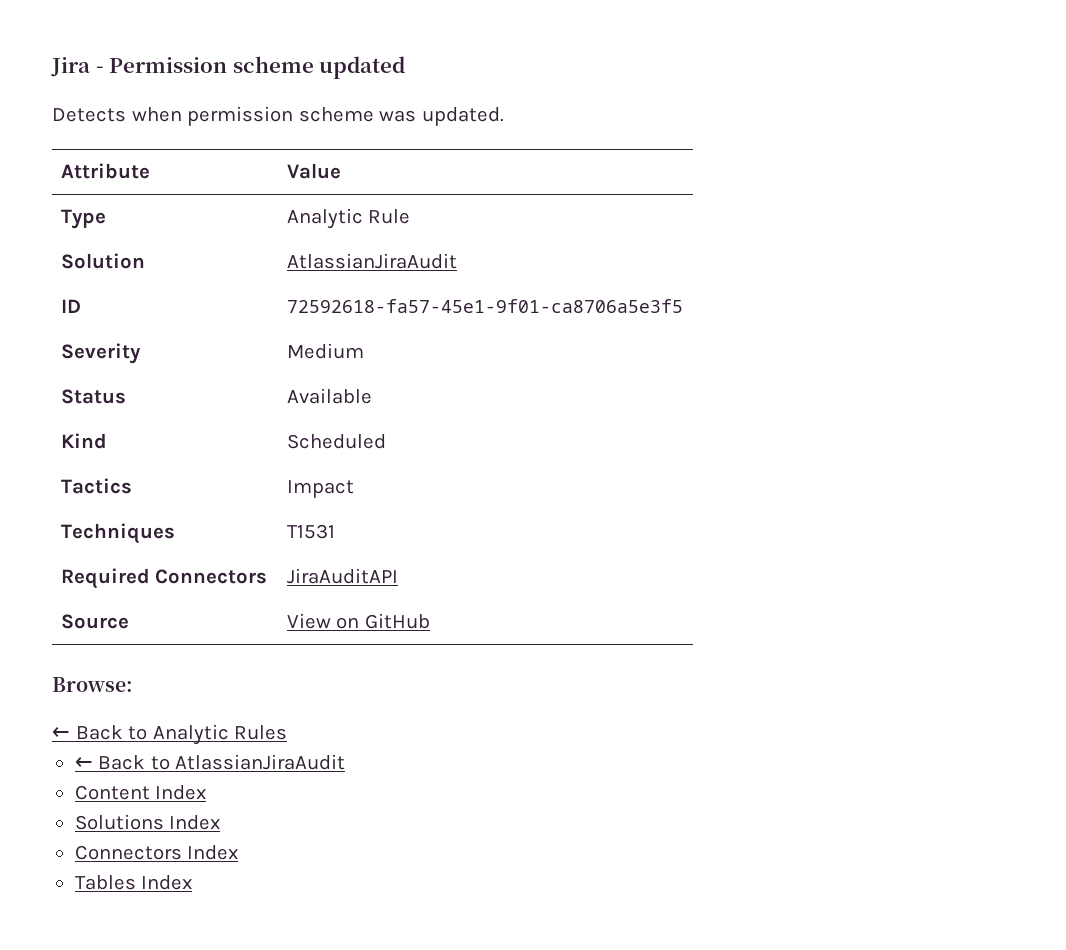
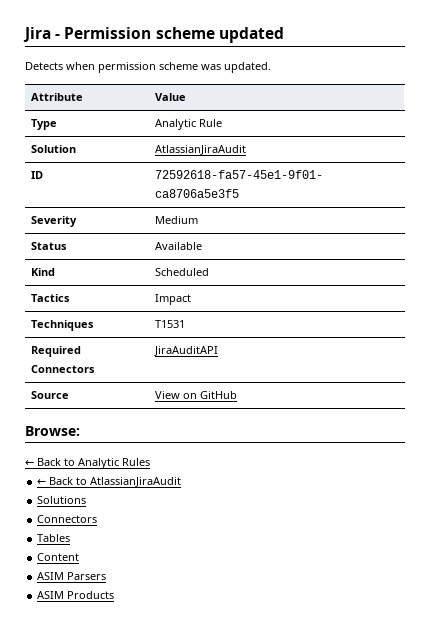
- Content Index
- Solutions Index
- Connectors Index
+ Solutions
+ Connectors
- Tables Index
+ Tables
+ Content
+ ASIM Parsers
+ ASIM Products

